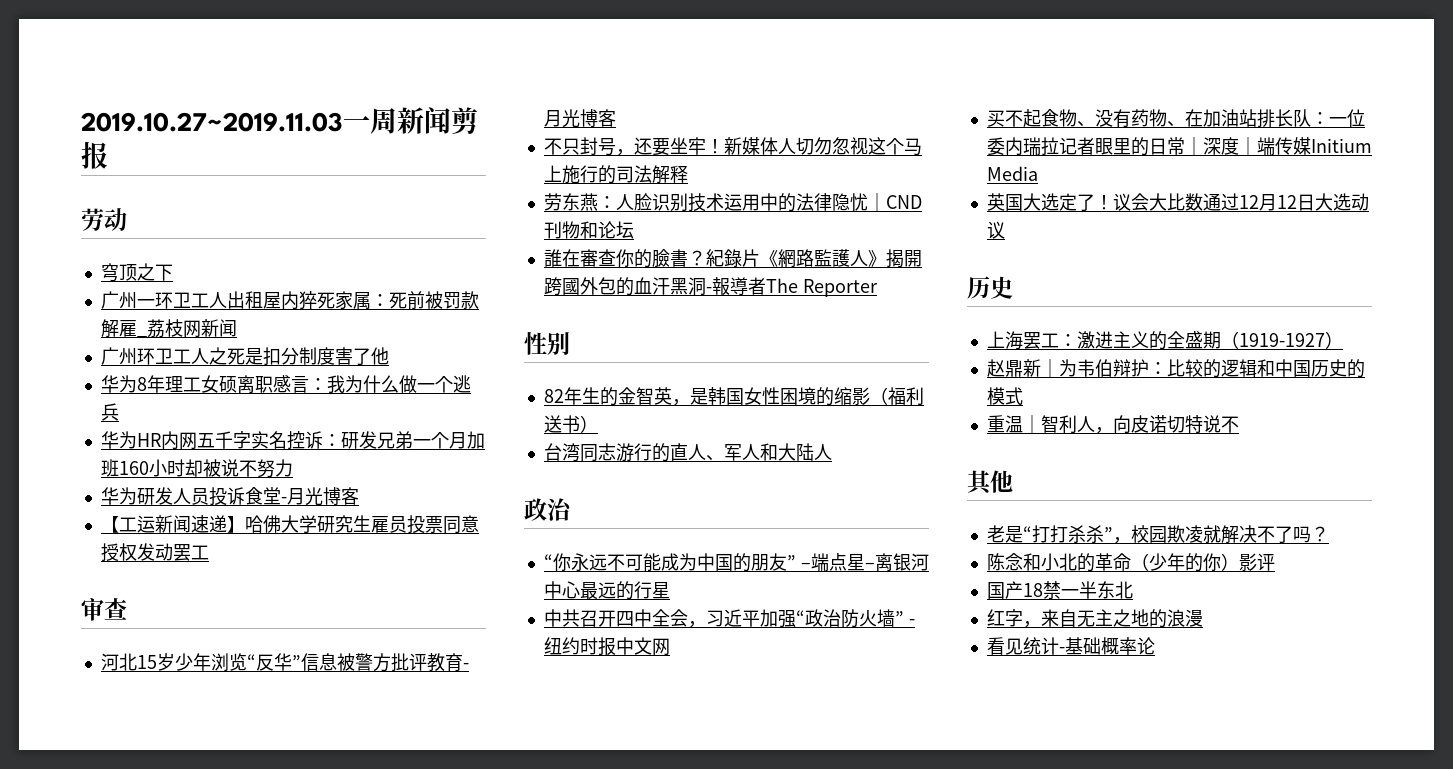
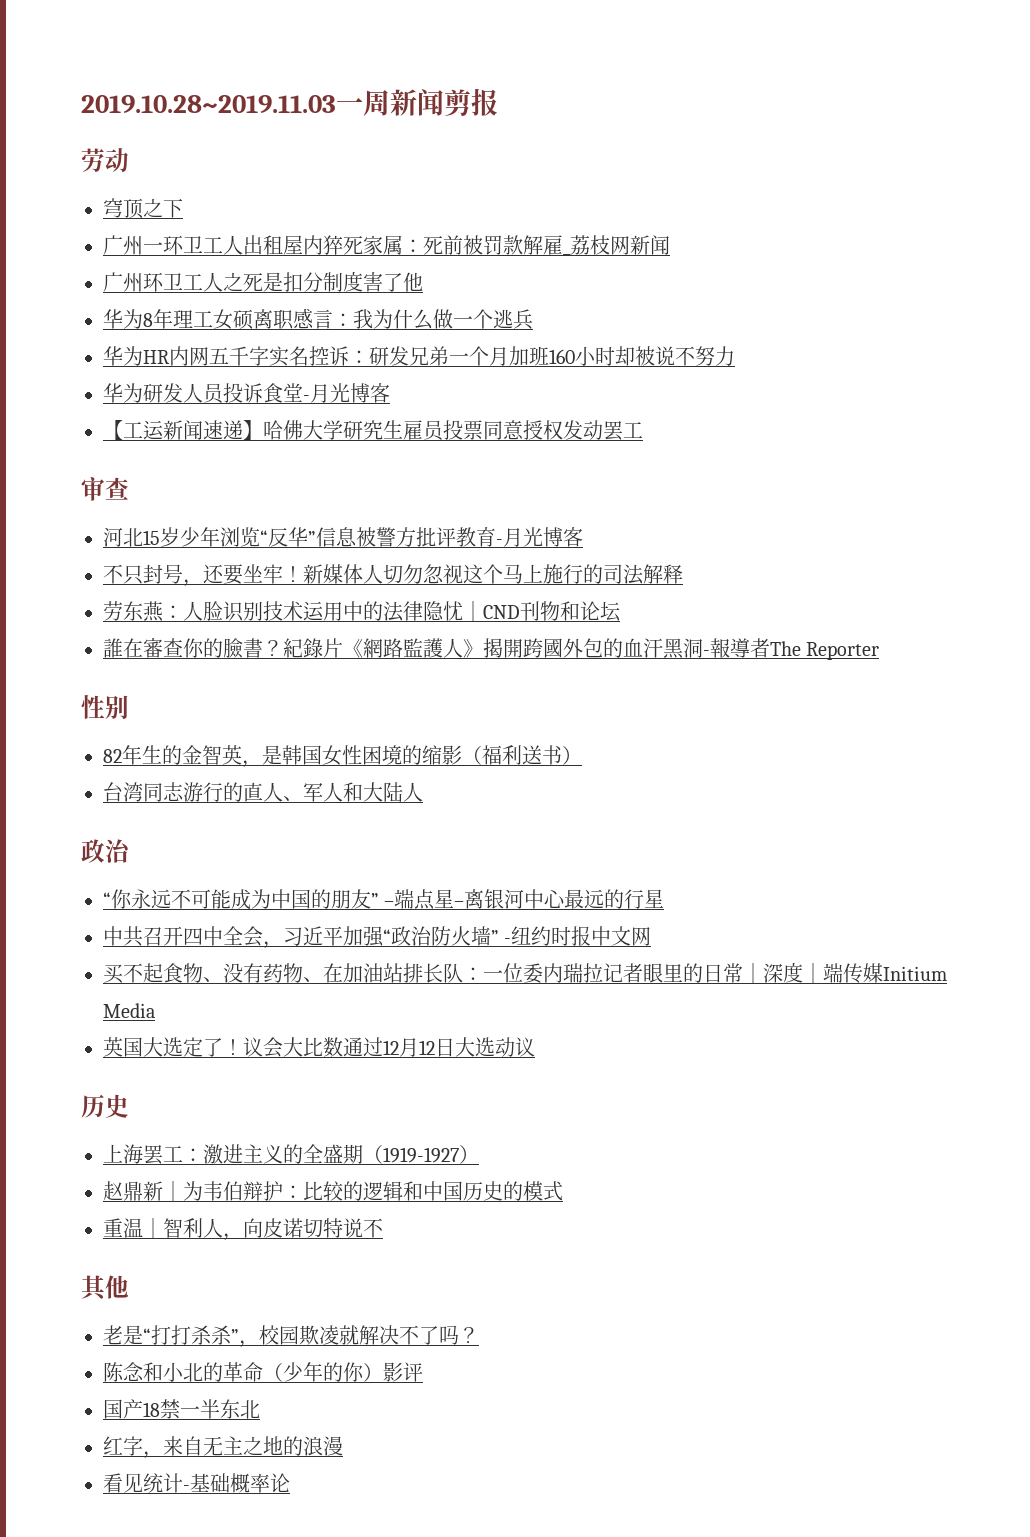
- 2019.10.27~2019.11.03一周新闻剪报
+ 2019.10.28~2019.11.03一周新闻剪报

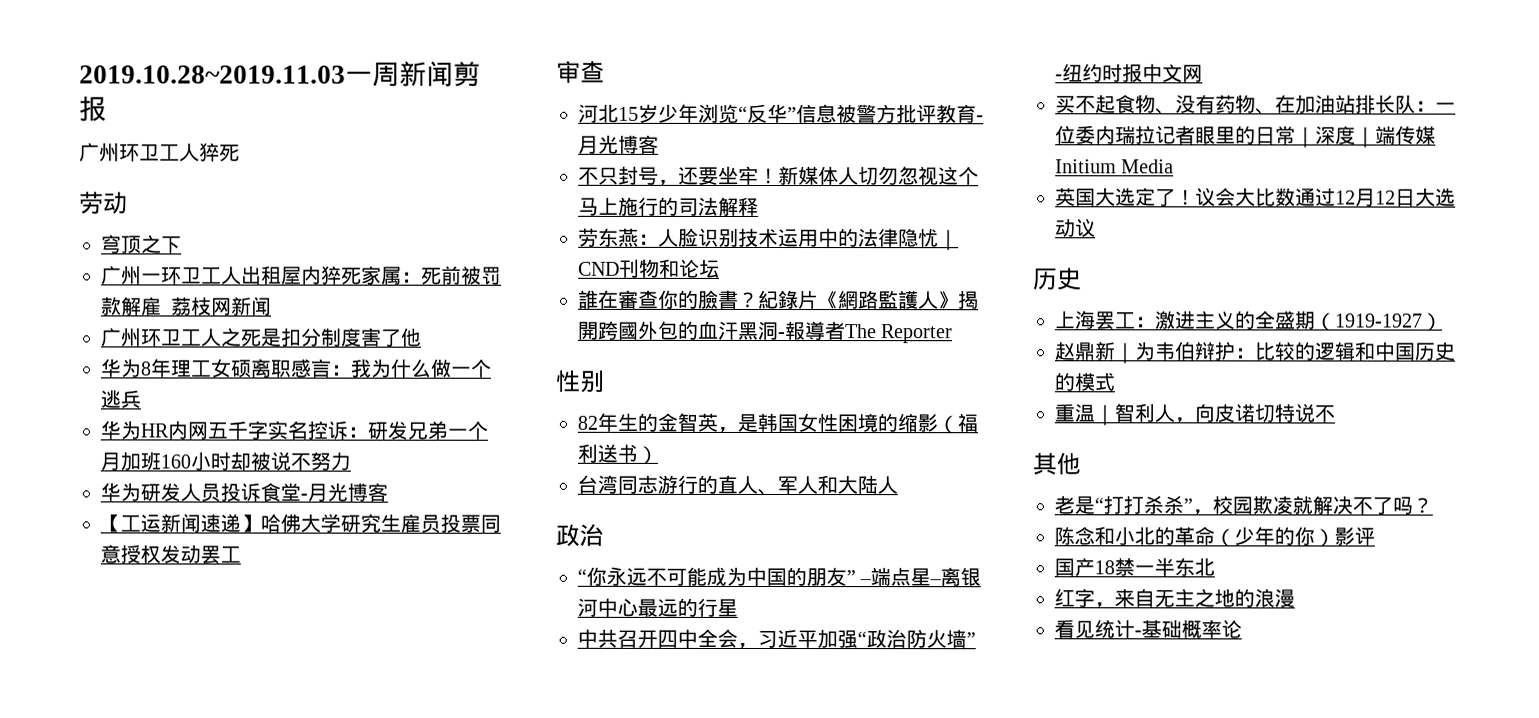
+ 广州环卫工人猝死

